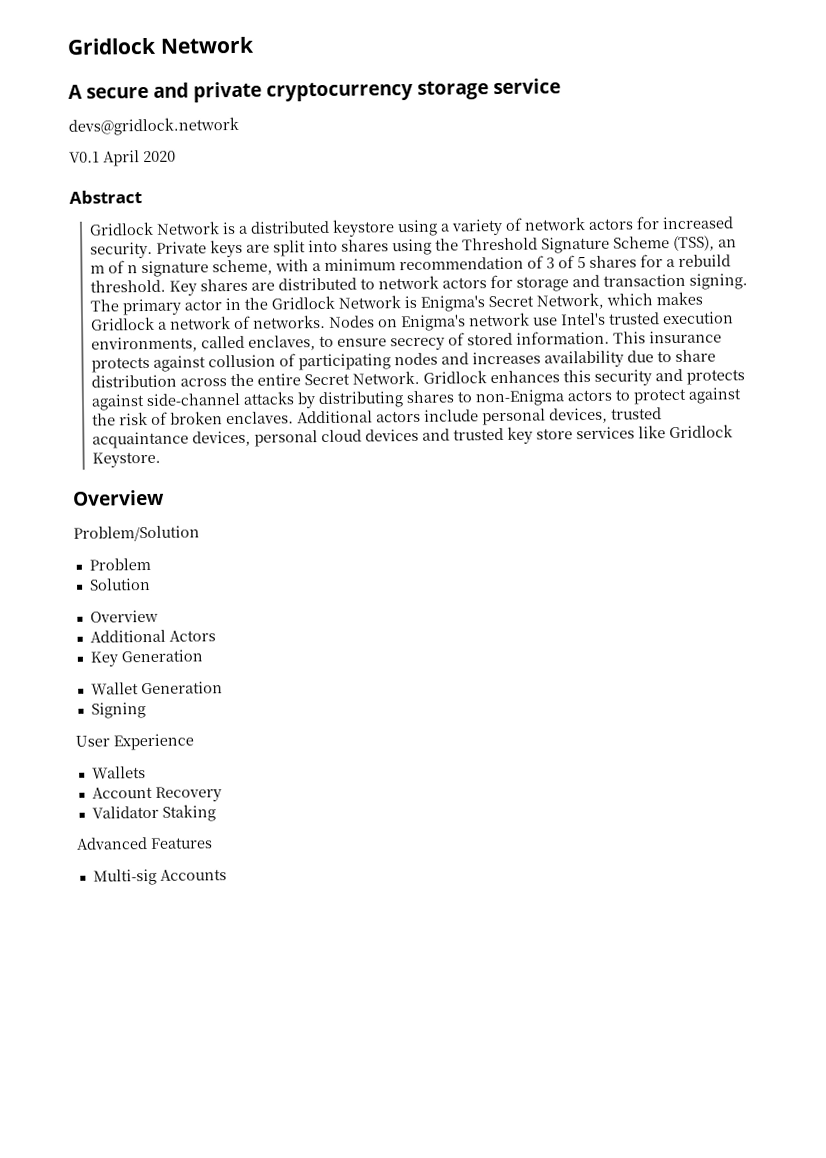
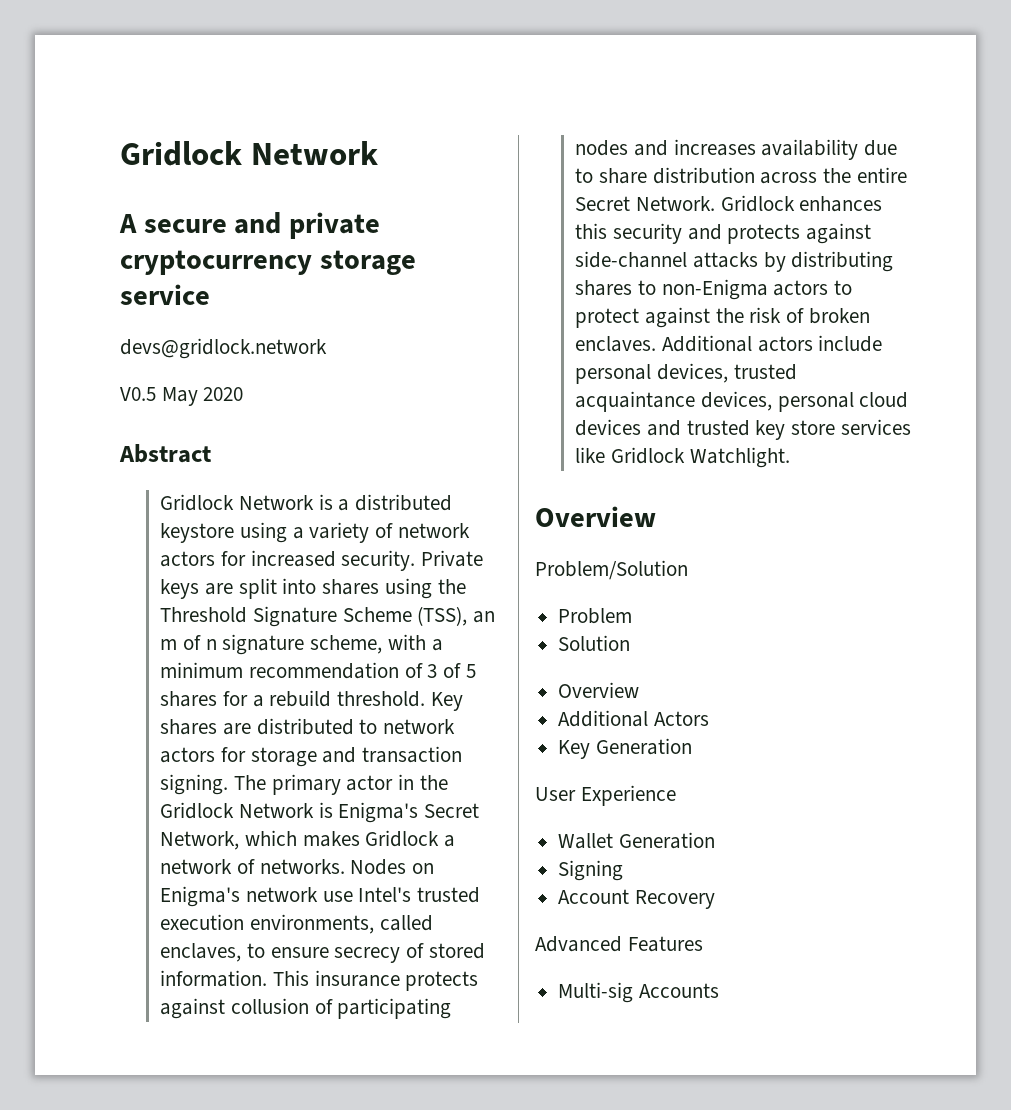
- V0.1 April 2020
+ V0.5 May 2020
- Additional actors include personal devices, trusted acquaintance devices, personal cloud devices and trusted key store services like Gridlock Keystore.
+ Additional actors include personal devices, trusted acquaintance devices, personal cloud devices and trusted key store services like Gridlock Watchlight.
+ User Experience
- User Experience
- Wallets
- Validator Staking

